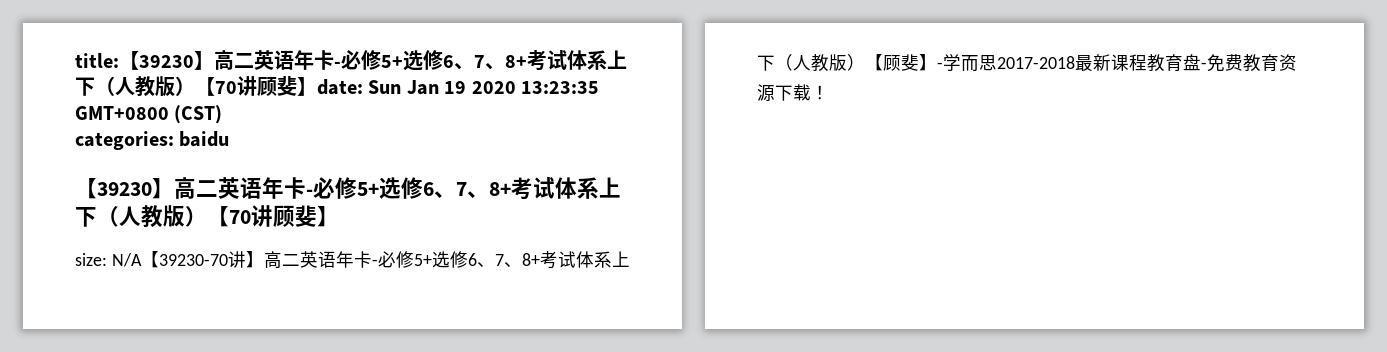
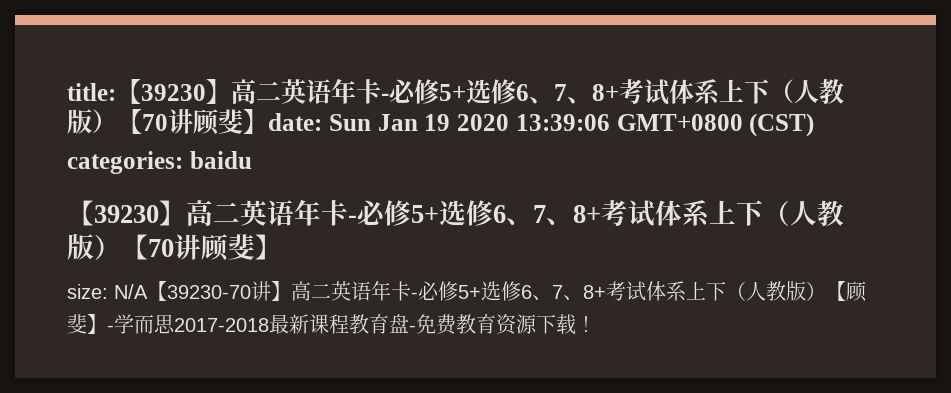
- title:【39230】高二英语年卡-必修5+选修6、7、8+考试体系上下（人教版）【70讲顾斐】date: Sun Jan 19 2020 13:23:35 GMT+0800 (CST)
+ title:【39230】高二英语年卡-必修5+选修6、7、8+考试体系上下（人教版）【70讲顾斐】date: Sun Jan 19 2020 13:39:06 GMT+0800 (CST)

